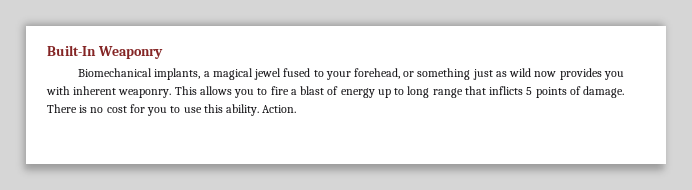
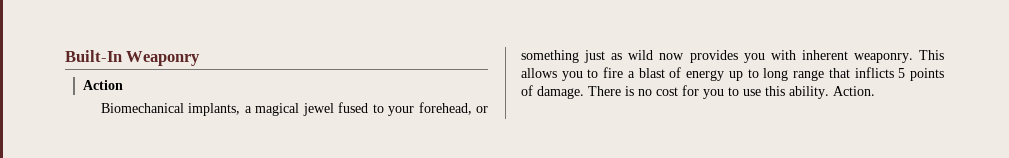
+ Action

